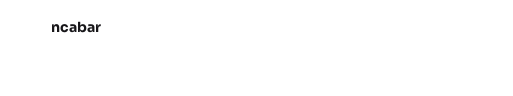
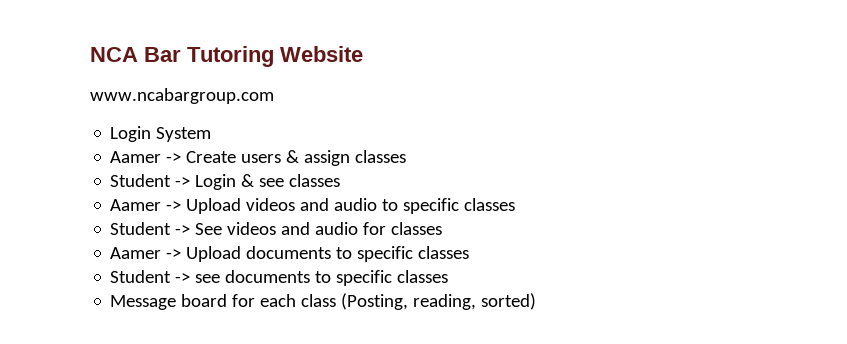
- ncabar
+ NCA Bar Tutoring Website
+ www.ncabargroup.com
+ Login System
+ Aamer -> Create users & assign classes
+ Student -> Login & see classes
+ Aamer -> Upload videos and audio to specific classes
+ Student -> See videos and audio for classes
+ Aamer -> Upload documents to specific classes
+ Student -> see documents to specific classes
+ Message board for each class (Posting, reading, sorted)

